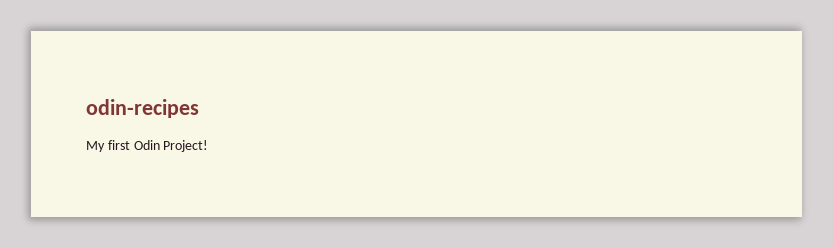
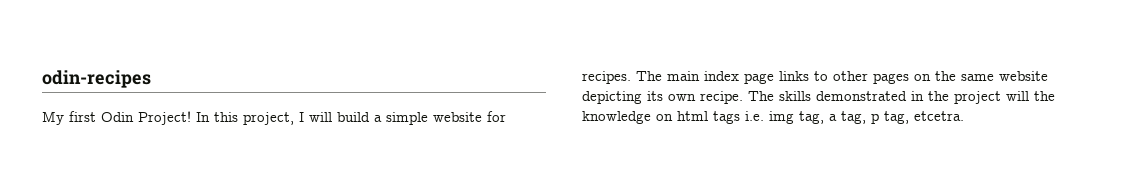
+ In this project, I will build a simple website for recipes. The main index page links to other pages on the same website depicting its own recipe. The skills demonstrated in the project will the knowledge on html tags i.e. img tag, a tag, p tag, etcetra.

